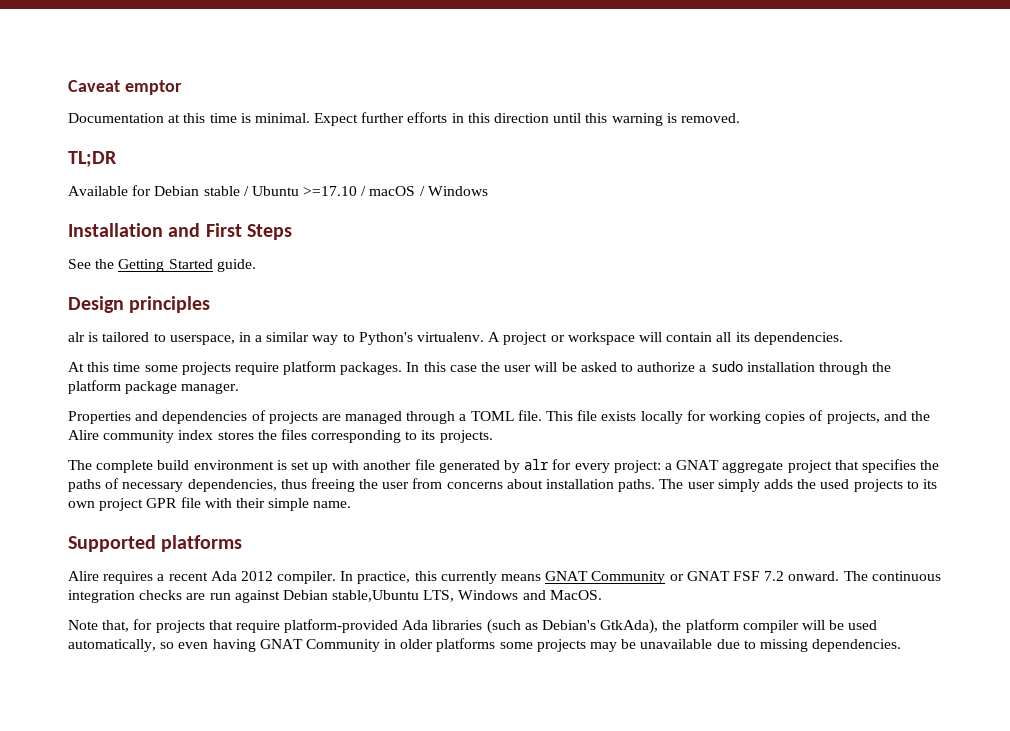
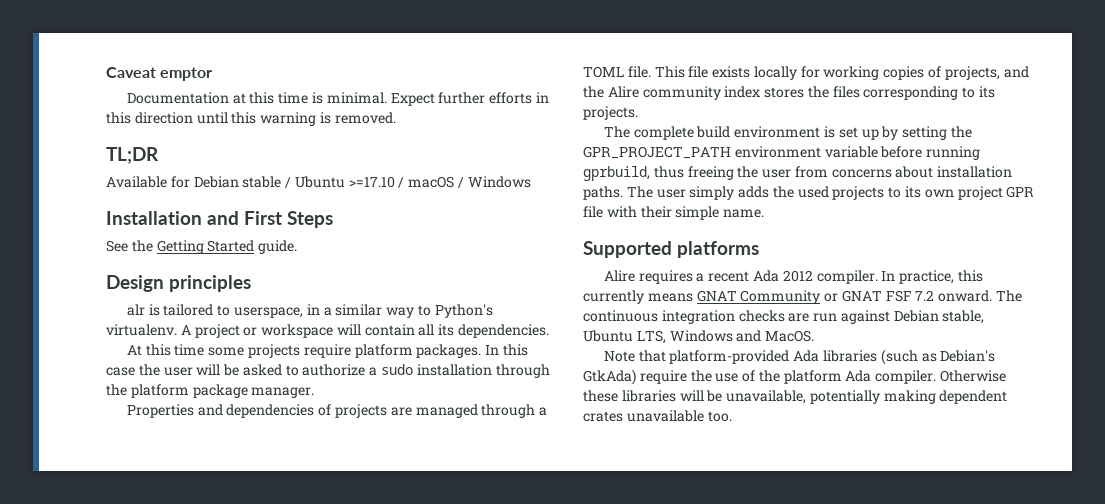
- The complete build environment is set up with another file generated by alr for every project: a GNAT aggregate project that specifies the paths of necessary dependencies, thus freeing the user from concerns about installation paths.
+ The complete build environment is set up by setting the GPR_PROJECT_PATH environment variable before running gprbuild, thus freeing the user from concerns about installation paths.
- The continuous integration checks are run against Debian stable,Ubuntu LTS, Windows and MacOS.
+ The continuous integration checks are run against Debian stable, Ubuntu LTS, Windows and MacOS.
- Note that, for projects that require platform-provided Ada libraries (such as Debian's GtkAda), the platform compiler will be used automatically, so even having GNAT Community in older platforms some projects may be unavailable due to missing dependencies.
+ Note that platform-provided Ada libraries (such as Debian's GtkAda) require the use of the platform Ada compiler. Otherwise these libraries will be unavailable, potentially making dependent crates unavailable too.

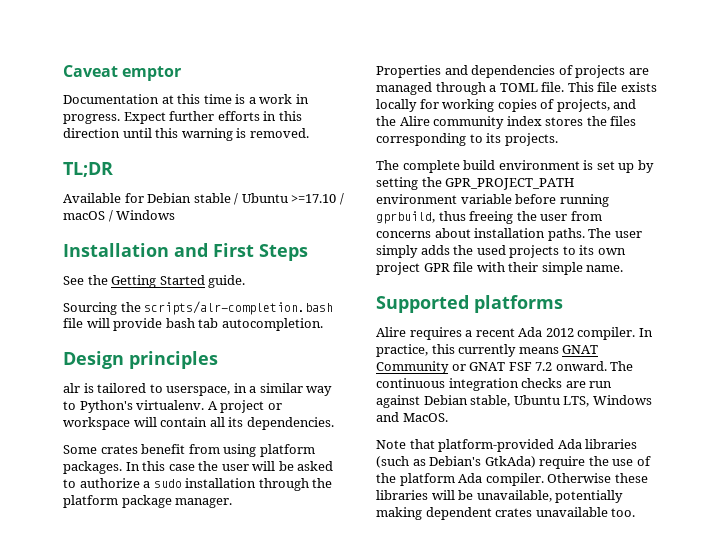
- Documentation at this time is minimal.
+ Documentation at this time is a work in progress.
+ Sourcing the scripts/alr-completion.bash file will provide bash tab autocompletion.
- At this time some projects require platform packages.
+ Some crates benefit from using platform packages.

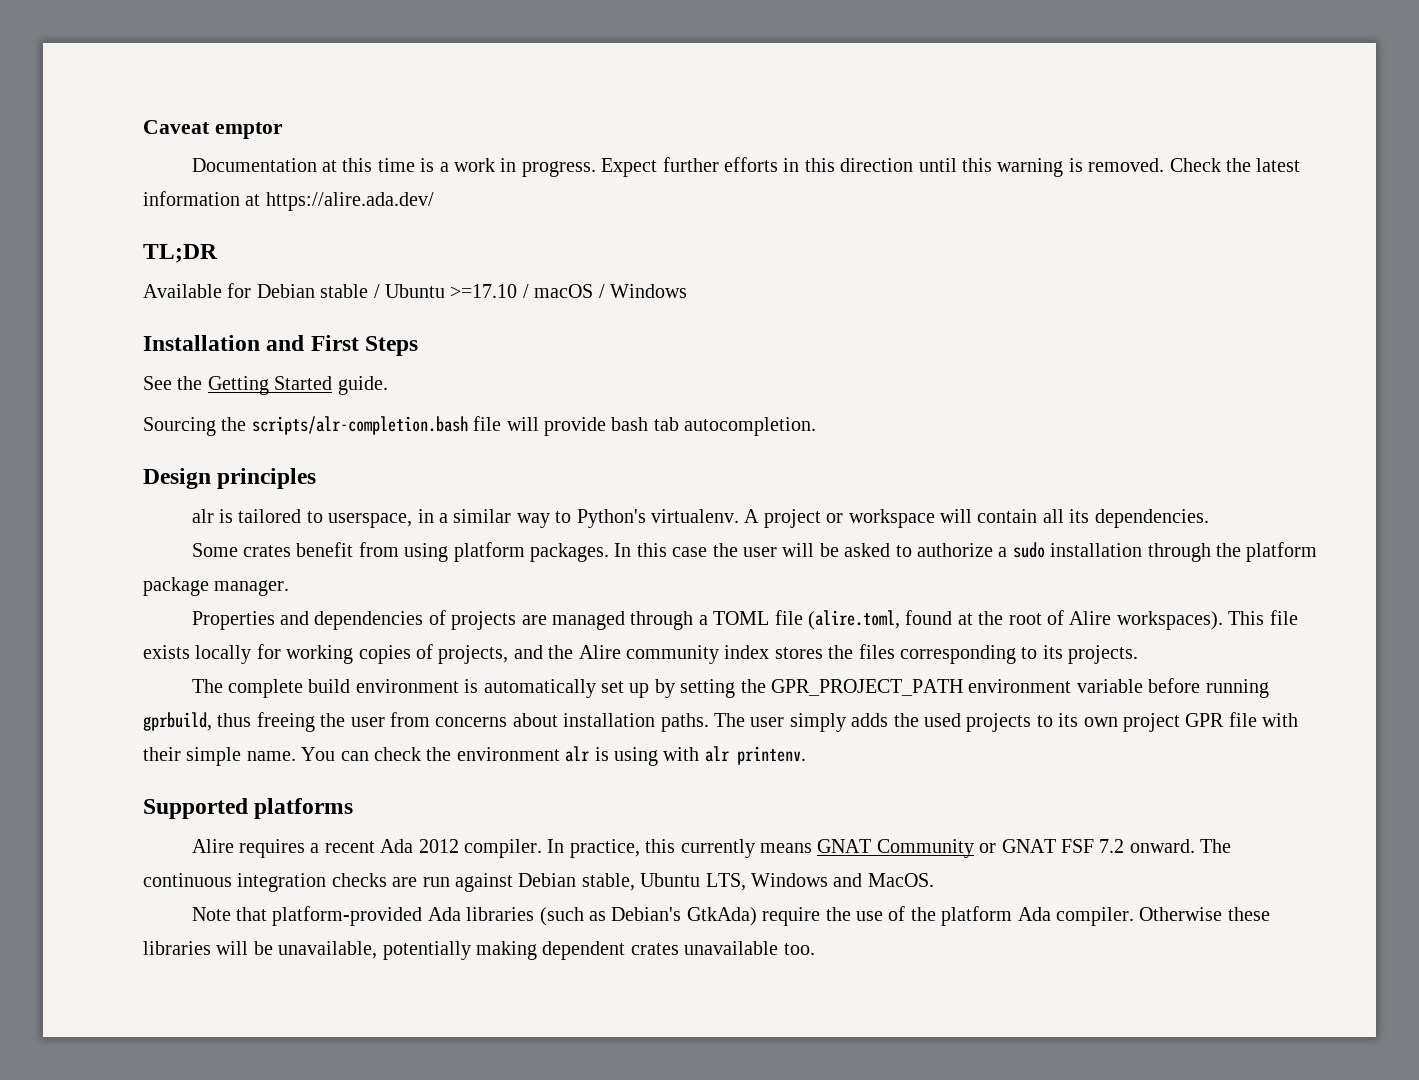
+ Check the latest information at https://alire.ada.dev/
- Properties and dependencies of projects are managed through a TOML file.
+ Properties and dependencies of projects are managed through a TOML file (alire.toml, found at the root of Alire workspaces).
- The complete build environment is set up by setting the GPR_PROJECT_PATH environment variable before running gprbuild, thus freeing the user from concerns about installation paths.
+ The complete build environment is automatically set up by setting the GPR_PROJECT_PATH environment variable before running gprbuild, thus freeing the user from concerns about installation paths.
+ You can check the environment alr is using with alr printenv.

